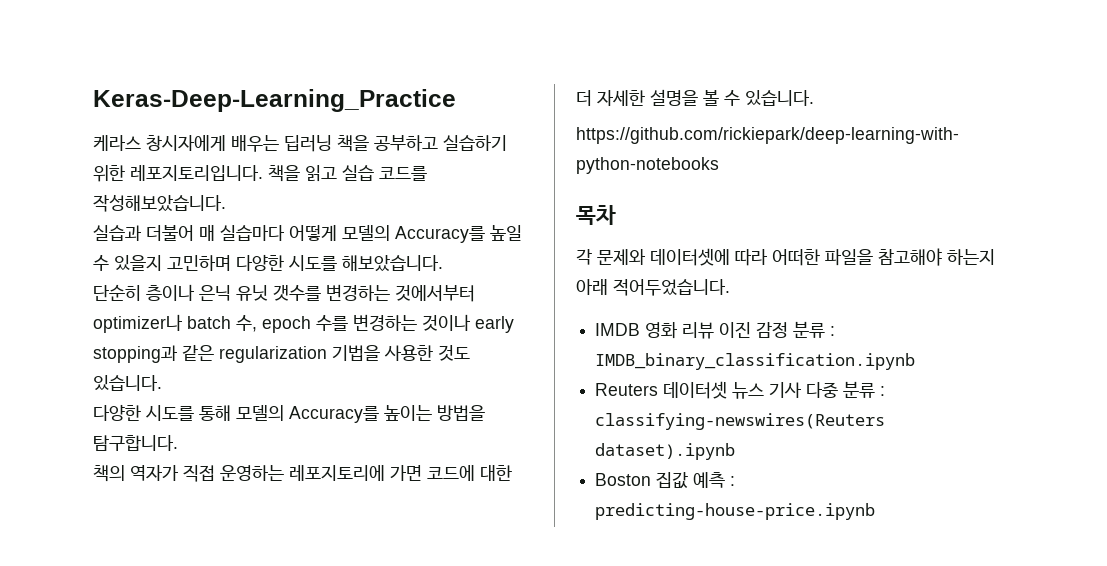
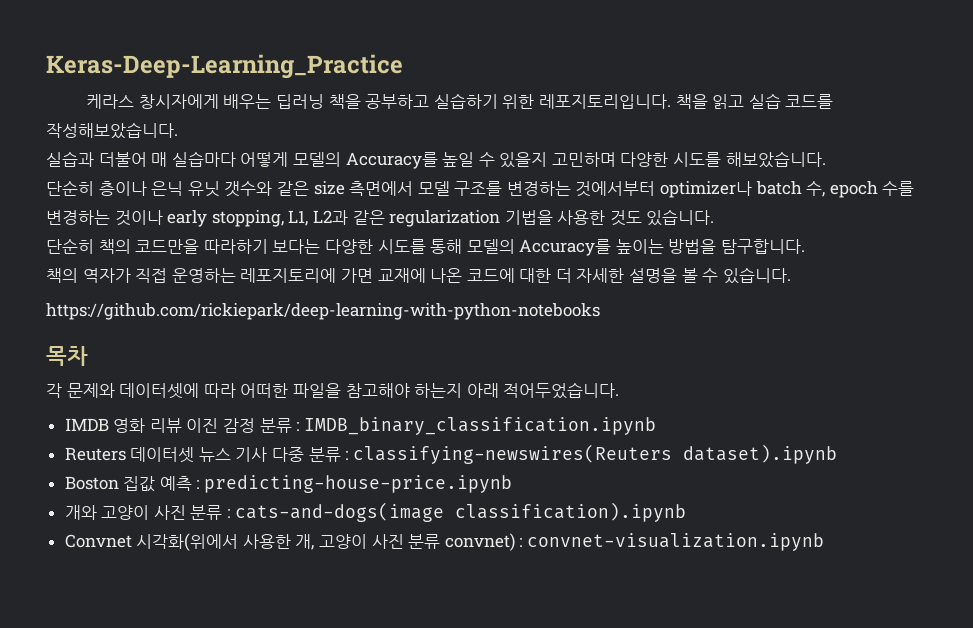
- 단순히 층이나 은닉 유닛 갯수를 변경하는 것에서부터 optimizer나 batch 수, epoch 수를 변경하는 것이나 early stopping과 같은 regularization 기법을 사용한 것도 있습니다.
+ 단순히 층이나 은닉 유닛 갯수와 같은 size 측면에서 모델 구조를 변경하는 것에서부터 optimizer나 batch 수, epoch 수를 변경하는 것이나 early stopping, L1, L2과 같은 regularization 기법을 사용한 것도 있습니다.
- 다양한 시도를 통해 모델의 Accuracy를 높이는 방법을 탐구합니다.
+ 단순히 책의 코드만을 따라하기 보다는 다양한 시도를 통해 모델의 Accuracy를 높이는 방법을 탐구합니다.
- 책의 역자가 직접 운영하는 레포지토리에 가면 코드에 대한 더 자세한 설명을 볼 수 있습니다.
+ 책의 역자가 직접 운영하는 레포지토리에 가면 교재에 나온 코드에 대한 더 자세한 설명을 볼 수 있습니다.
+ 개와 고양이 사진 분류 : cats-and-dogs(image classification).ipynb
+ Convnet 시각화(위에서 사용한 개, 고양이 사진 분류 convnet) : convnet-visualization.ipynb

